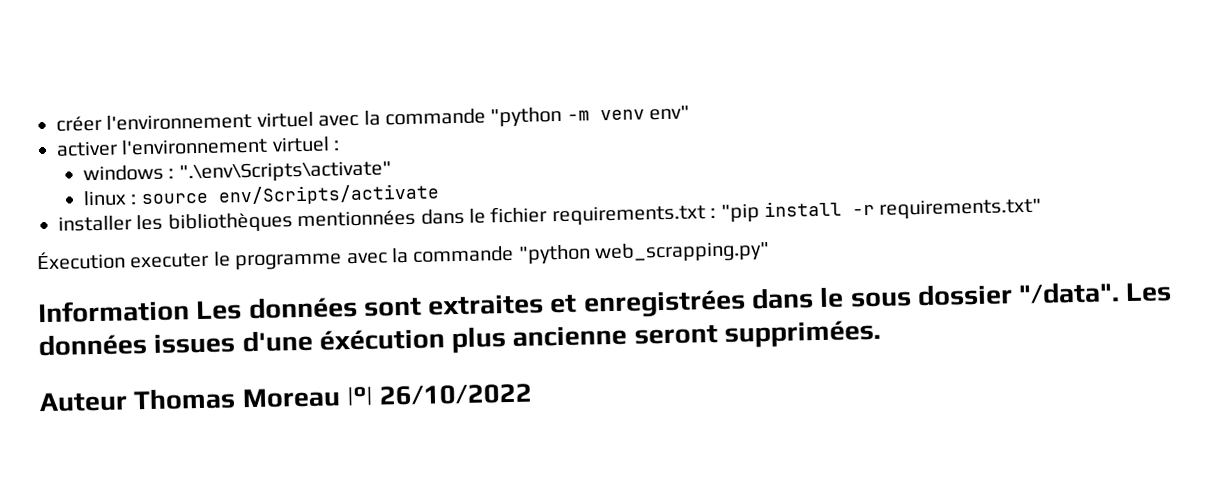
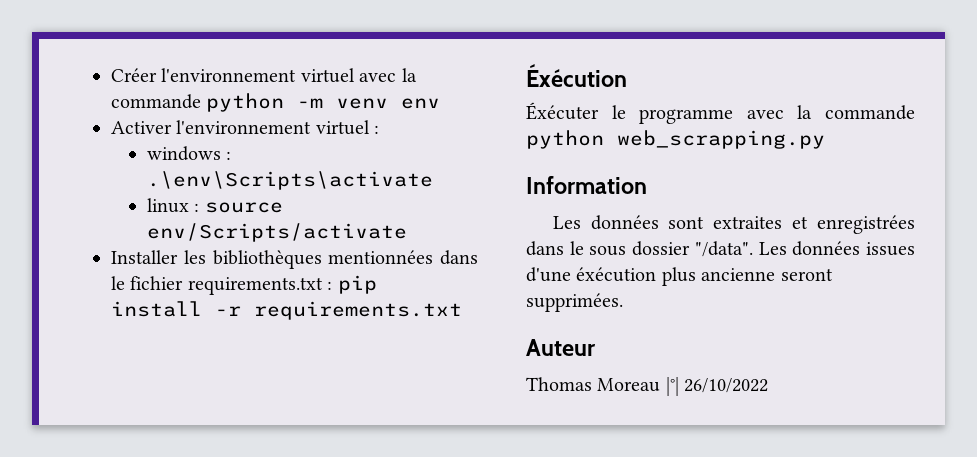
- créer l'environnement virtuel avec la commande "python -m venv env"
- activer l'environnement virtuel :
+ Créer l'environnement virtuel avec la commande python -m venv env
+ Activer l'environnement virtuel :
- windows : ".\env\Scripts\activate"
+ windows : .\env\Scripts\activate
- installer les bibliothèques mentionnées dans le fichier requirements.txt : "pip install -r requirements.txt"
- Éxecution executer le programme avec la commande "python web_scrapping.py"
+ Installer les bibliothèques mentionnées dans le fichier requirements.txt : pip install -r requirements.txt
+ Éxécution
+ Éxécuter le programme avec la commande python web_scrapping.py
- Information Les données sont extraites et enregistrées dans le sous dossier "/data".
+ Information
+ Les données sont extraites et enregistrées dans le sous dossier "/data".
- Auteur Thomas Moreau |°| 26/10/2022
+ Auteur
+ Thomas Moreau |°| 26/10/2022

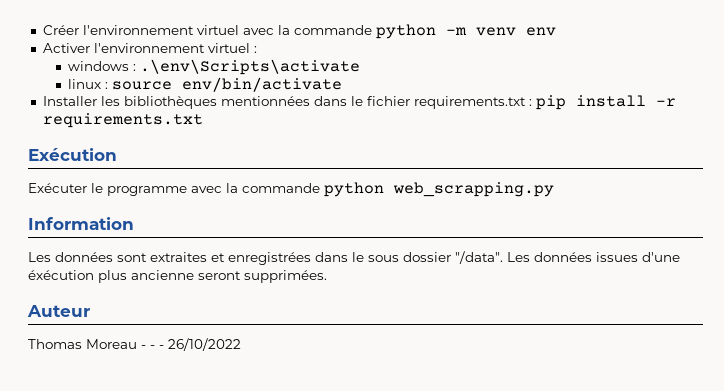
- linux : source env/Scripts/activate
+ linux : source env/bin/activate
- Éxécution
- Éxécuter le programme avec la commande python web_scrapping.py
+ Exécution
+ Exécuter le programme avec la commande python web_scrapping.py
- Thomas Moreau |°| 26/10/2022
+ Thomas Moreau - - - 26/10/2022

